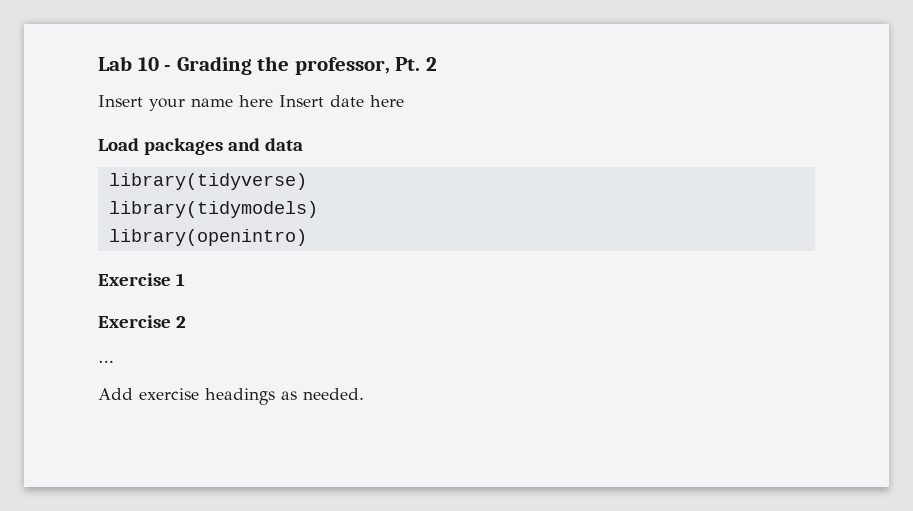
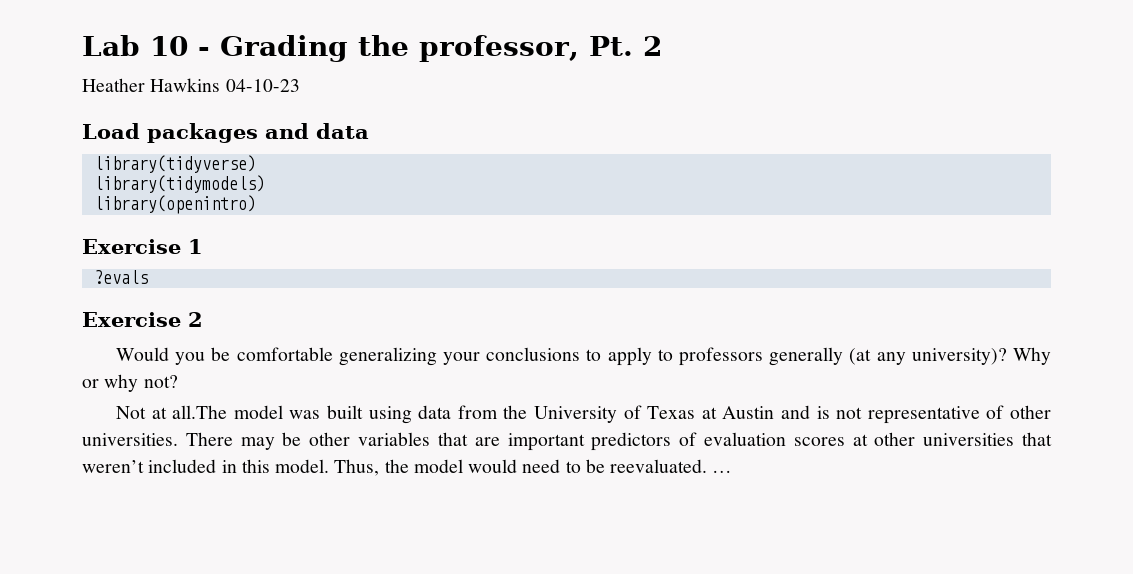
- Insert your name here Insert date here
+ Heather Hawkins 04-10-23
+ ?evals
- …
- Add exercise headings as needed.
+ Would you be comfortable generalizing your conclusions to apply to professors generally (at any university)? Why or why not?
+ Not at all.The model was built using data from the University of Texas at Austin and is not representative of other universities. There may be other variables that are important predictors of evaluation scores at other universities that weren’t included in this model. Thus, the model would need to be reevaluated. …

